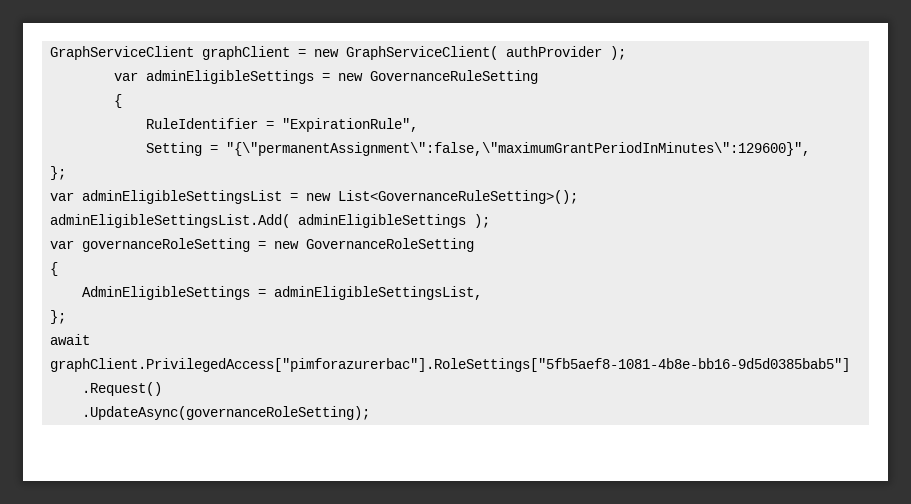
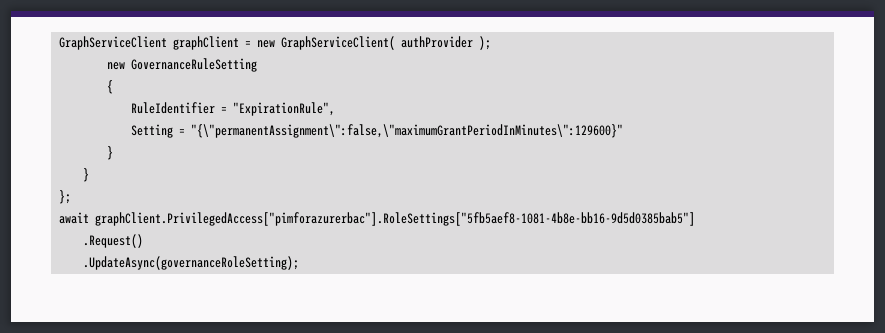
- var adminEligibleSettings = new GovernanceRuleSetting
+ new GovernanceRuleSetting
- Setting = "{\"permanentAssignment\":false,\"maximumGrantPeriodInMinutes\":129600}",
- };
- var adminEligibleSettingsList = new List<GovernanceRuleSetting>();
- adminEligibleSettingsList.Add( adminEligibleSettings );
- var governanceRoleSetting = new GovernanceRoleSetting
- {
- AdminEligibleSettings = adminEligibleSettingsList,
+ Setting = "{\"permanentAssignment\":false,\"maximumGrantPeriodInMinutes\":129600}"
+ }
+ }

